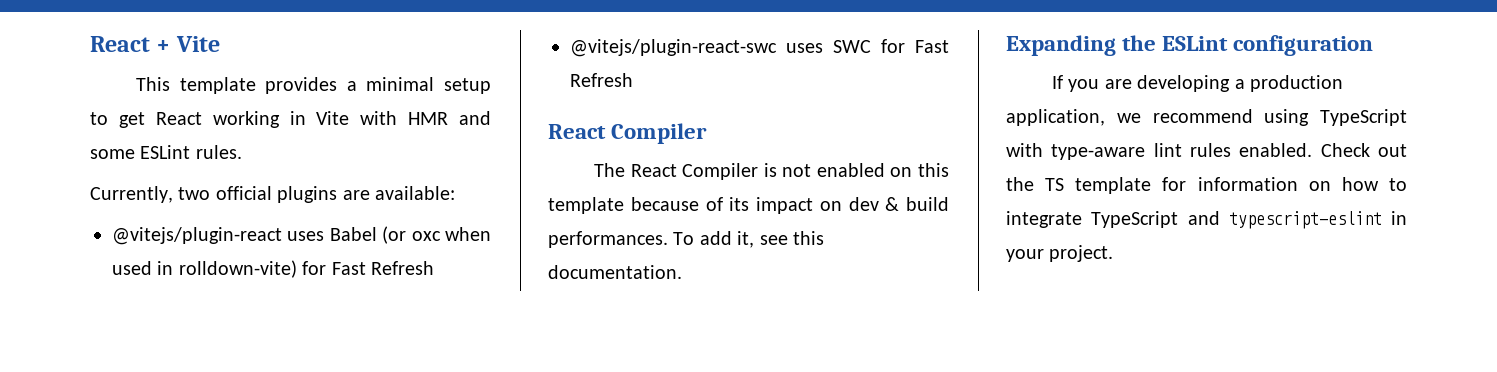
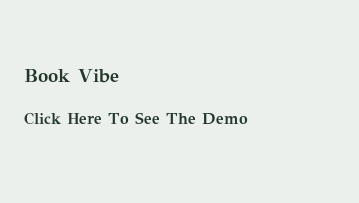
- React + Vite
- This template provides a minimal setup to get React working in Vite with HMR and some ESLint rules.
- Currently, two official plugins are available:
- @vitejs/plugin-react uses Babel (or oxc when used in rolldown-vite) for Fast Refresh
- @vitejs/plugin-react-swc uses SWC for Fast Refresh
- React Compiler
- The React Compiler is not enabled on this template because of its impact on dev & build performances. To add it, see this documentation.
- Expanding the ESLint configuration
- If you are developing a production application, we recommend using TypeScript with type-aware lint rules enabled. Check out the TS template for information on how to integrate TypeScript and typescript-eslint in your project.
+ Book Vibe
+ Click Here To See The Demo

